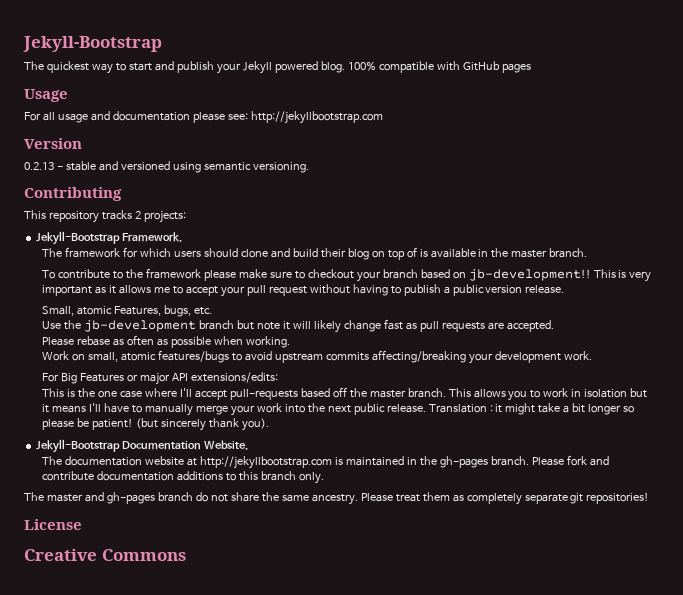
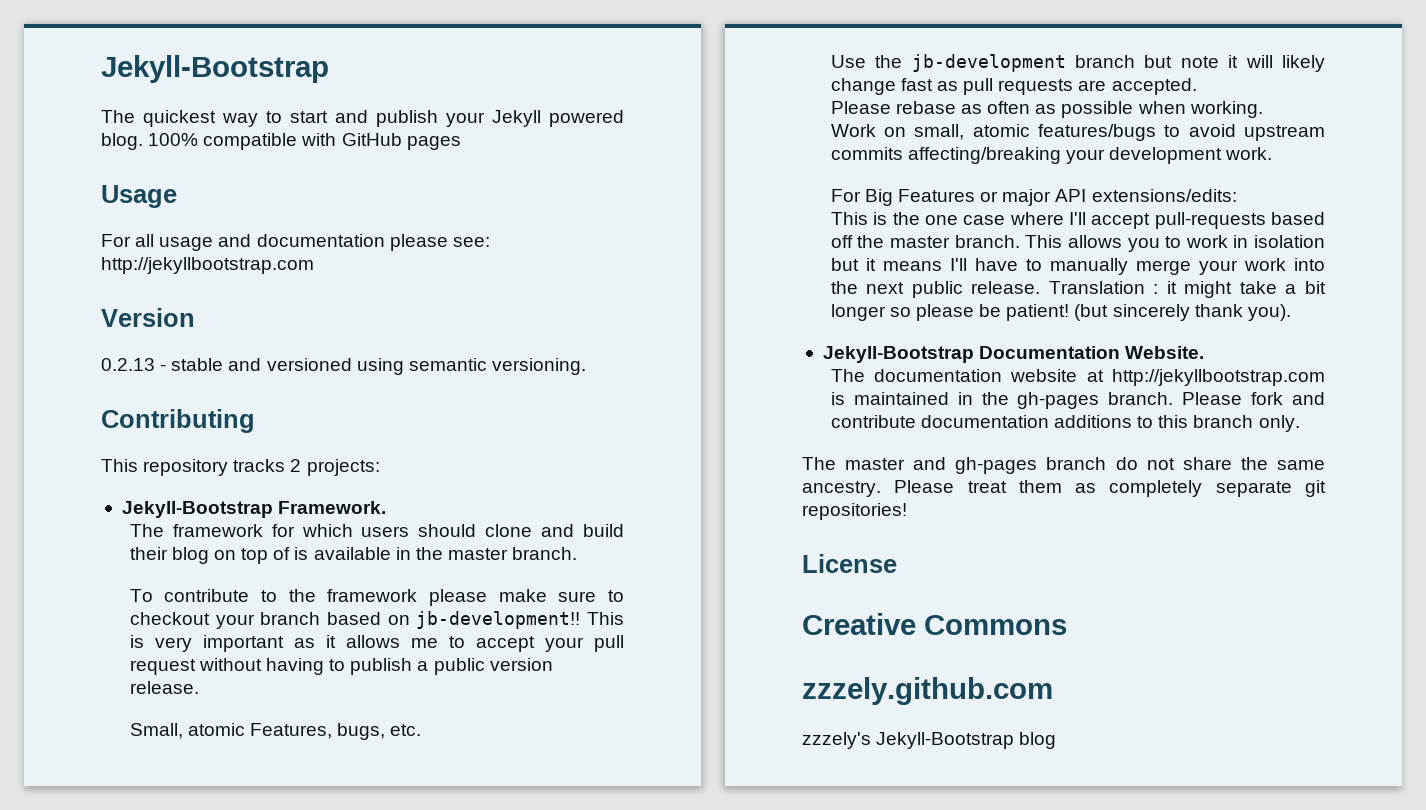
+ zzzely.github.com
+ zzzely's Jekyll-Bootstrap blog

